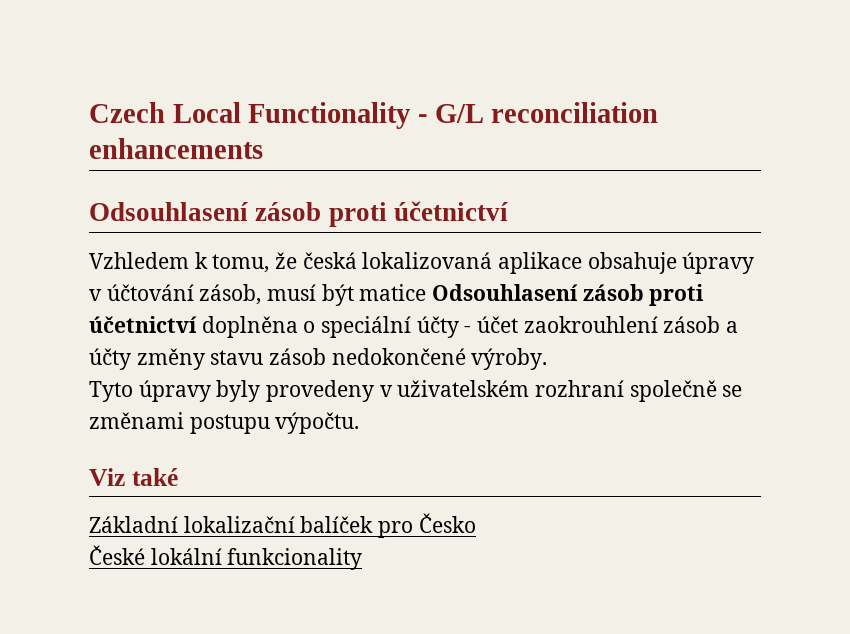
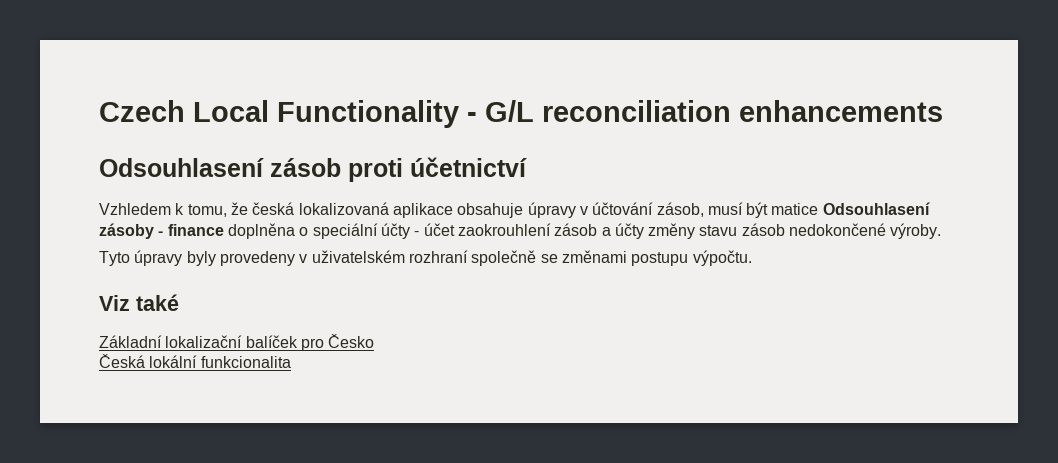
- Vzhledem k tomu, že česká lokalizovaná aplikace obsahuje úpravy v účtování zásob, musí být matice Odsouhlasení zásob proti účetnictví doplněna o speciální účty - účet zaokrouhlení zásob a účty změny stavu zásob nedokončené výroby.
+ Vzhledem k tomu, že česká lokalizovaná aplikace obsahuje úpravy v účtování zásob, musí být matice Odsouhlasení zásoby - finance doplněna o speciální účty - účet zaokrouhlení zásob a účty změny stavu zásob nedokončené výroby.
- České lokální funkcionality
+ Česká lokální funkcionalita

